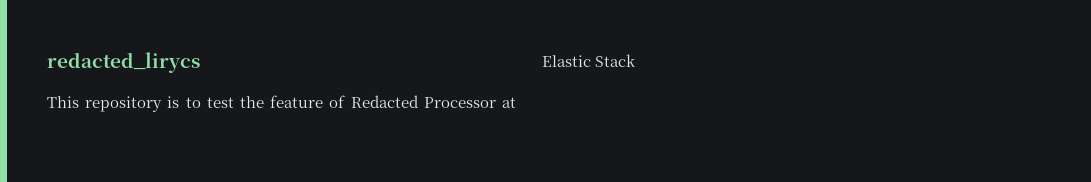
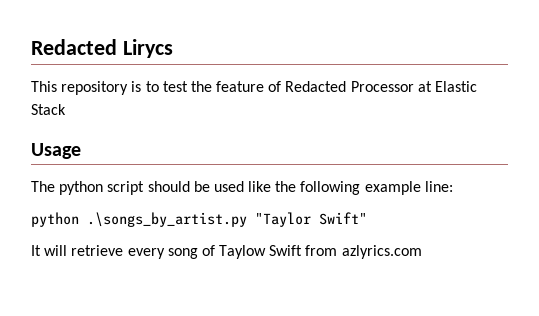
- redacted_lirycs
+ Redacted Lirycs
+ Usage
+ The python script should be used like the following example line:
+ python .\songs_by_artist.py "Taylor Swift"
+ It will retrieve every song of Taylow Swift from azlyrics.com

